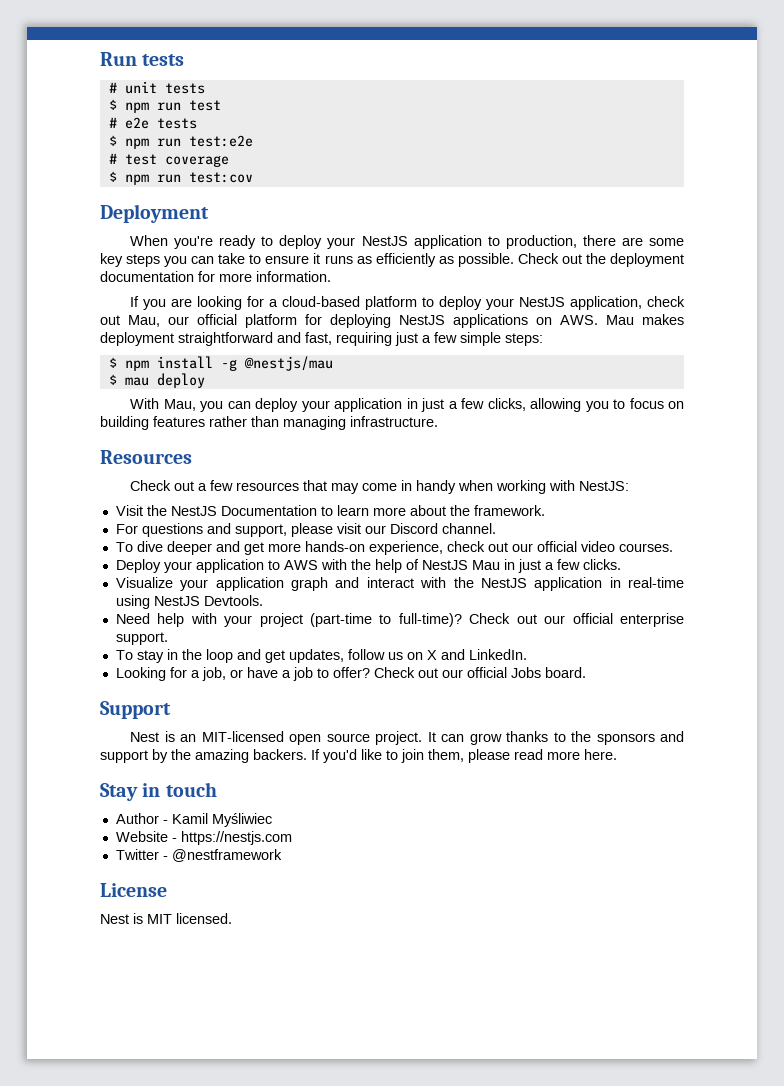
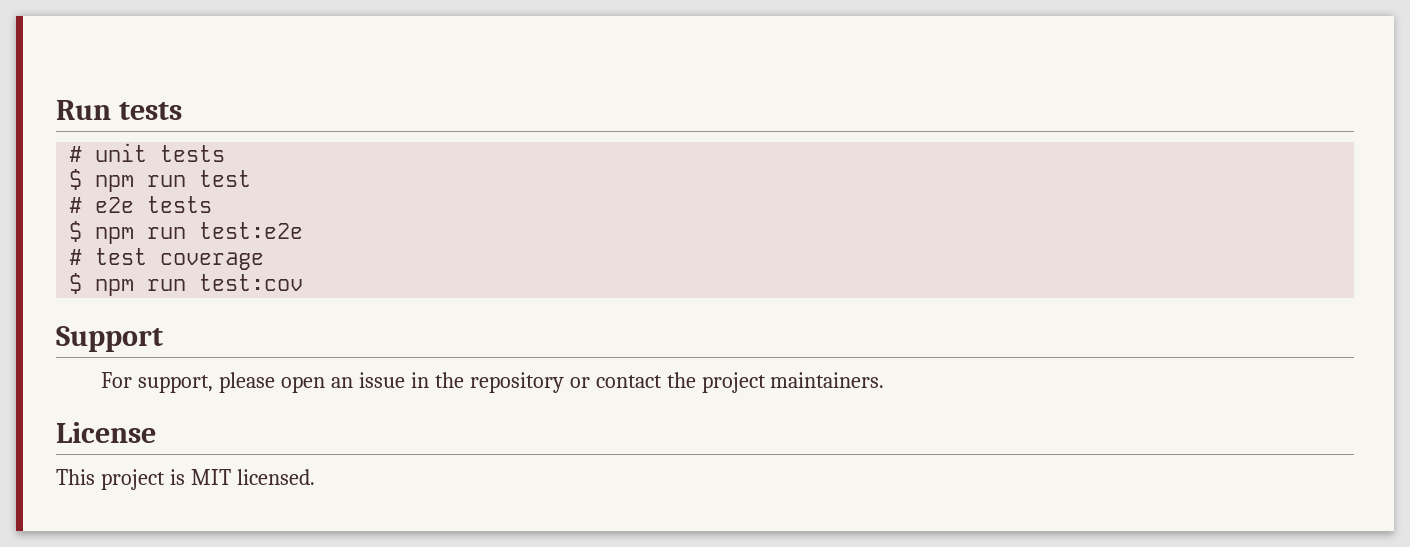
- Deployment
- When you're ready to deploy your NestJS application to production, there are some key steps you can take to ensure it runs as efficiently as possible. Check out the deployment documentation for more information.
- If you are looking for a cloud-based platform to deploy your NestJS application, check out Mau, our official platform for deploying NestJS applications on AWS. Mau makes deployment straightforward and fast, requiring just a few simple steps:
- $ npm install -g @nestjs/mau
- $ mau deploy
- With Mau, you can deploy your application in just a few clicks, allowing you to focus on building features rather than managing infrastructure.
- Resources
- Check out a few resources that may come in handy when working with NestJS:
- Visit the NestJS Documentation to learn more about the framework.
- For questions and support, please visit our Discord channel.
- To dive deeper and get more hands-on experience, check out our official video courses.
- Deploy your application to AWS with the help of NestJS Mau in just a few clicks.
- Visualize your application graph and interact with the NestJS application in real-time using NestJS Devtools.
- Need help with your project (part-time to full-time)? Check out our official enterprise support.
- To stay in the loop and get updates, follow us on X and LinkedIn.
- Looking for a job, or have a job to offer? Check out our official Jobs board.
  Support
- Nest is an MIT-licensed open source project. It can grow thanks to the sponsors and support by the amazing backers. If you'd like to join them, please read more here.
- Stay in touch
- Author - Kamil Myśliwiec
- Website - https://nestjs.com
- Twitter - @nestframework
+ For support, please open an issue in the repository or contact the project maintainers.
- Nest is MIT licensed.
+ This project is MIT licensed.

